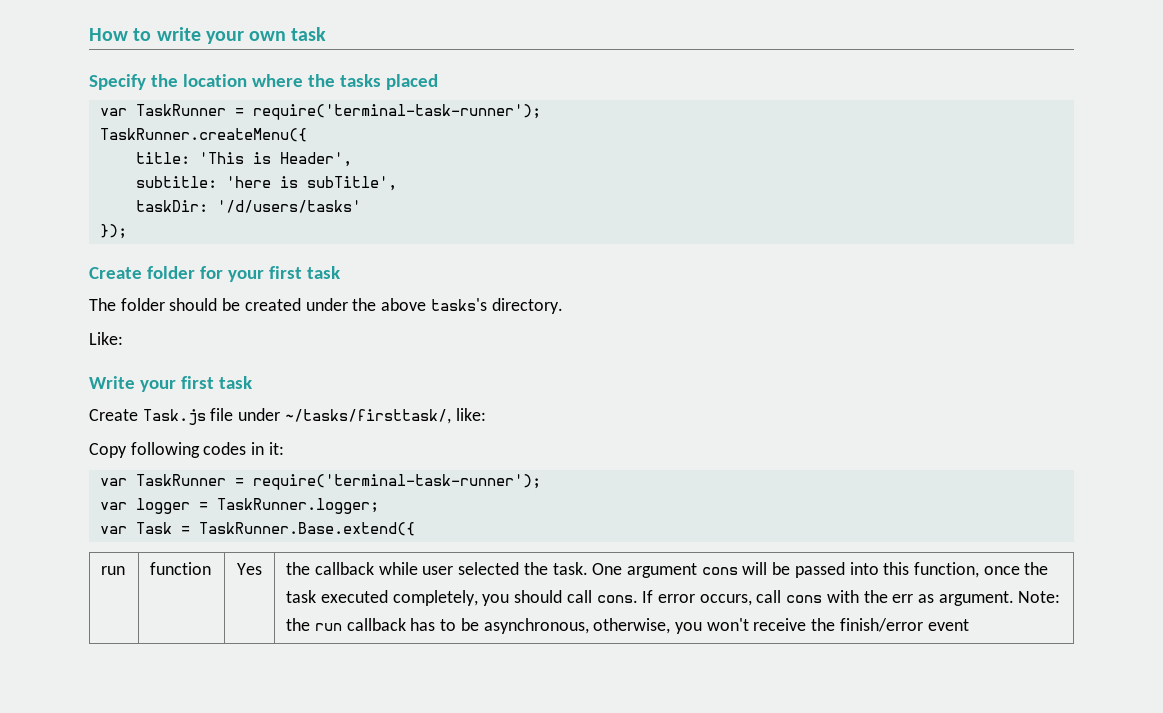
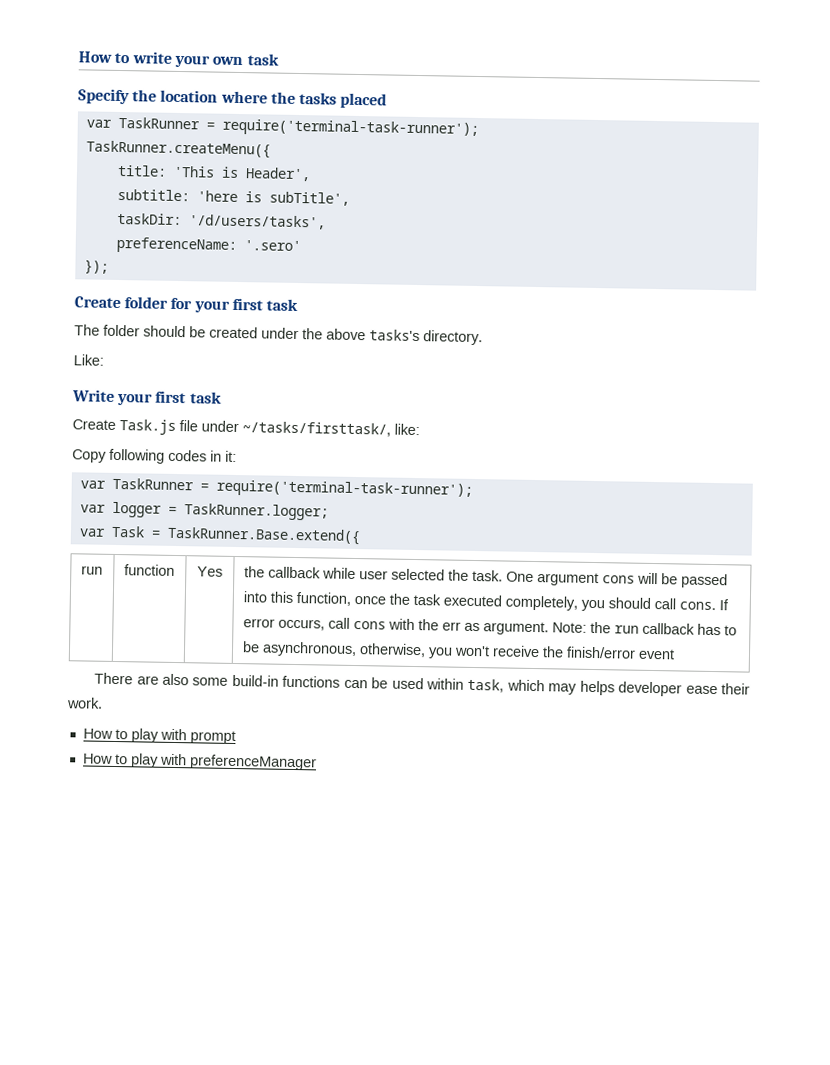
- taskDir: '/d/users/tasks'
+ taskDir: '/d/users/tasks',
+ preferenceName: '.sero'
+ There are also some build-in functions can be used within task, which may helps developer ease their work.
+ How to play with prompt
+ How to play with preferenceManager

